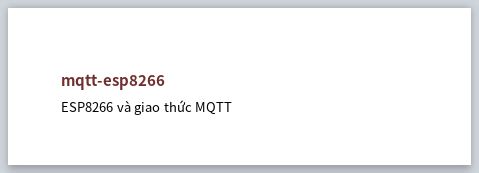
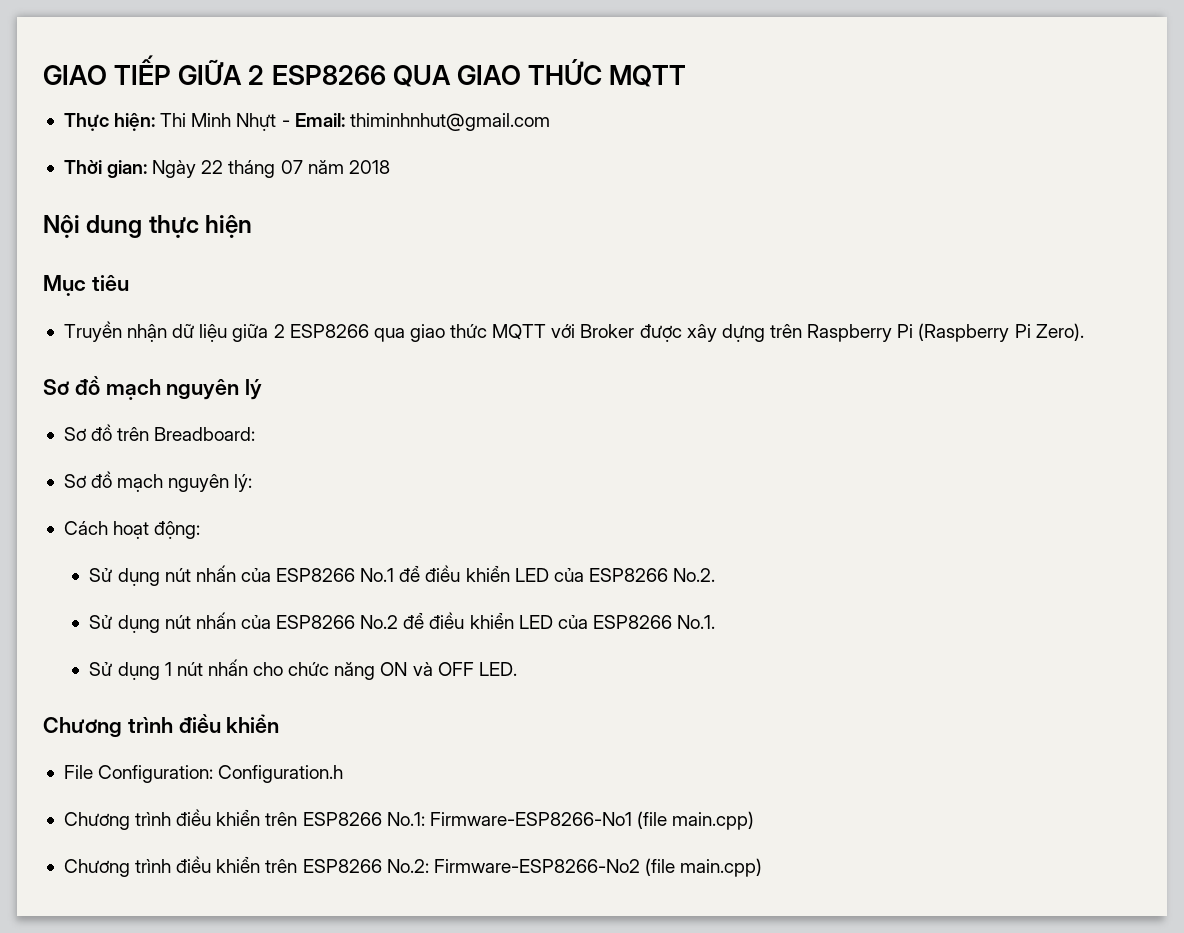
- mqtt-esp8266
- ESP8266 và giao thức MQTT
+ GIAO TIẾP GIỮA 2 ESP8266 QUA GIAO THỨC MQTT
+ Thực hiện: Thi Minh Nhựt - Email: thiminhnhut@gmail.com
+ Thời gian: Ngày 22 tháng 07 năm 2018
+ Nội dung thực hiện
+ Mục tiêu
+ Truyền nhận dữ liệu giữa 2 ESP8266 qua giao thức MQTT với Broker được xây dựng trên Raspberry Pi (Raspberry Pi Zero).
+ Sơ đồ mạch nguyên lý
+ Sơ đồ trên Breadboard:
+ Sơ đồ mạch nguyên lý:
+ Cách hoạt động:
+ Sử dụng nút nhấn của ESP8266 No.1 để điều khiển LED của ESP8266 No.2.
+ Sử dụng nút nhấn của ESP8266 No.2 để điều khiển LED của ESP8266 No.1.
+ Sử dụng 1 nút nhấn cho chức năng ON và OFF LED.
+ Chương trình điều khiển
+ File Configuration: Configuration.h
+ Chương trình điều khiển trên ESP8266 No.1: Firmware-ESP8266-No1 (file main.cpp)
+ Chương trình điều khiển trên ESP8266 No.2: Firmware-ESP8266-No2 (file main.cpp)

